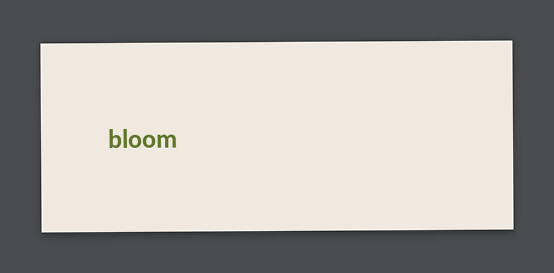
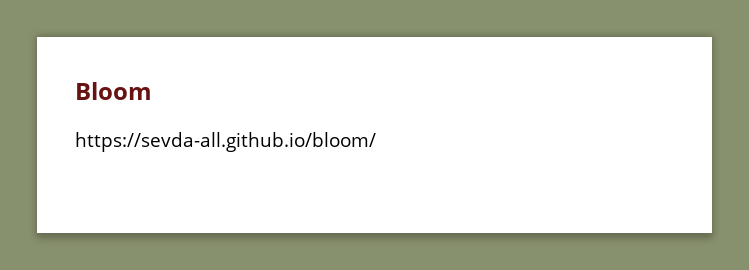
- bloom
+ Bloom
+ https://sevda-all.github.io/bloom/

